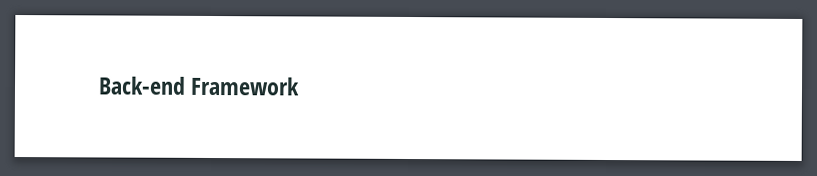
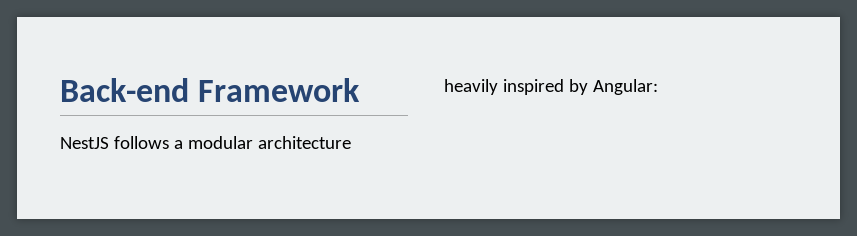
+ NestJS follows a modular architecture heavily inspired by Angular:

